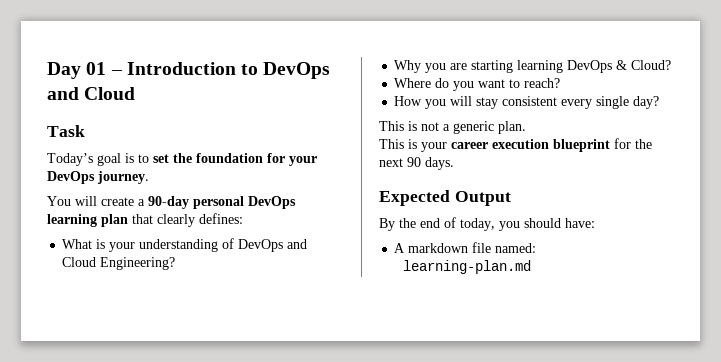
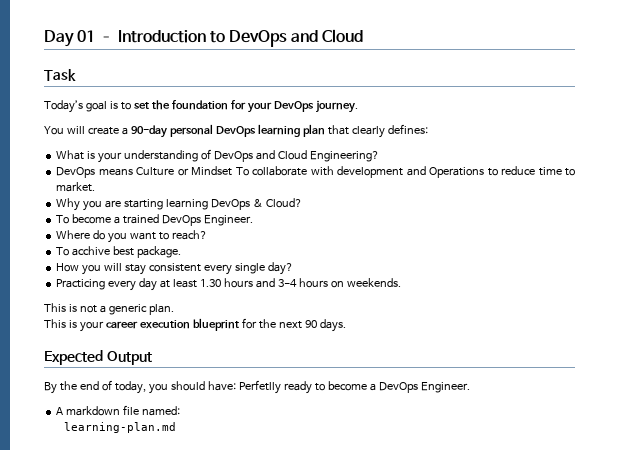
+ DevOps means Culture or Mindset To collaborate with development and Operations to reduce time to market.
+ To become a trained DevOps Engineer.
+ To acchive best package.
+ Practicing every day at least 1.30 hours and 3-4 hours on weekends.
- By the end of today, you should have:
+ By the end of today, you should have: Perfetlly ready to become a DevOps Engineer.

